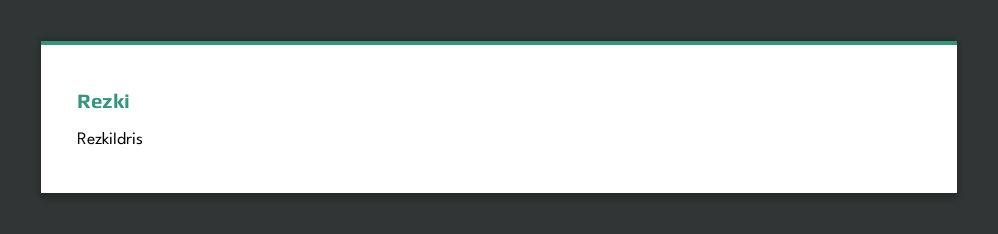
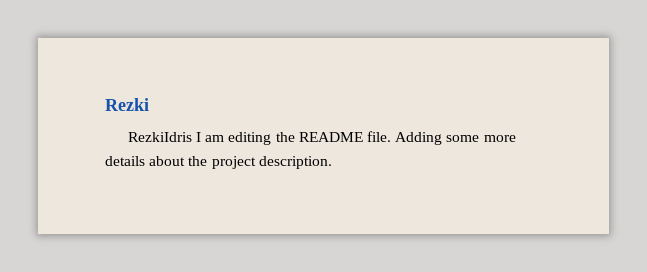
- RezkiIdris
+ RezkiIdris I am editing the README file. Adding some more details about the project description.

